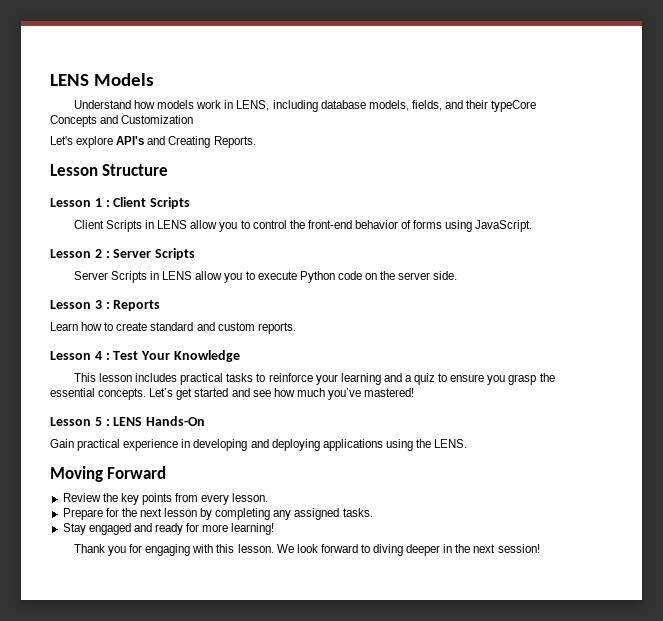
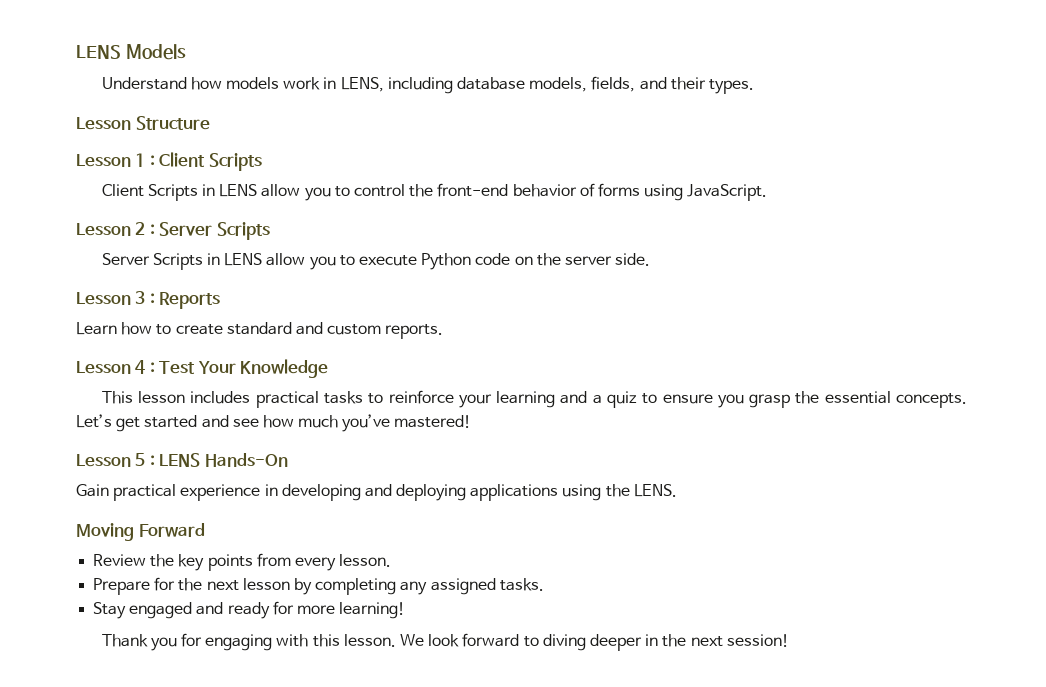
- Understand how models work in LENS, including database models, fields, and their typeCore Concepts and Customization
- Let's explore API's and Creating Reports.
+ Understand how models work in LENS, including database models, fields, and their types.

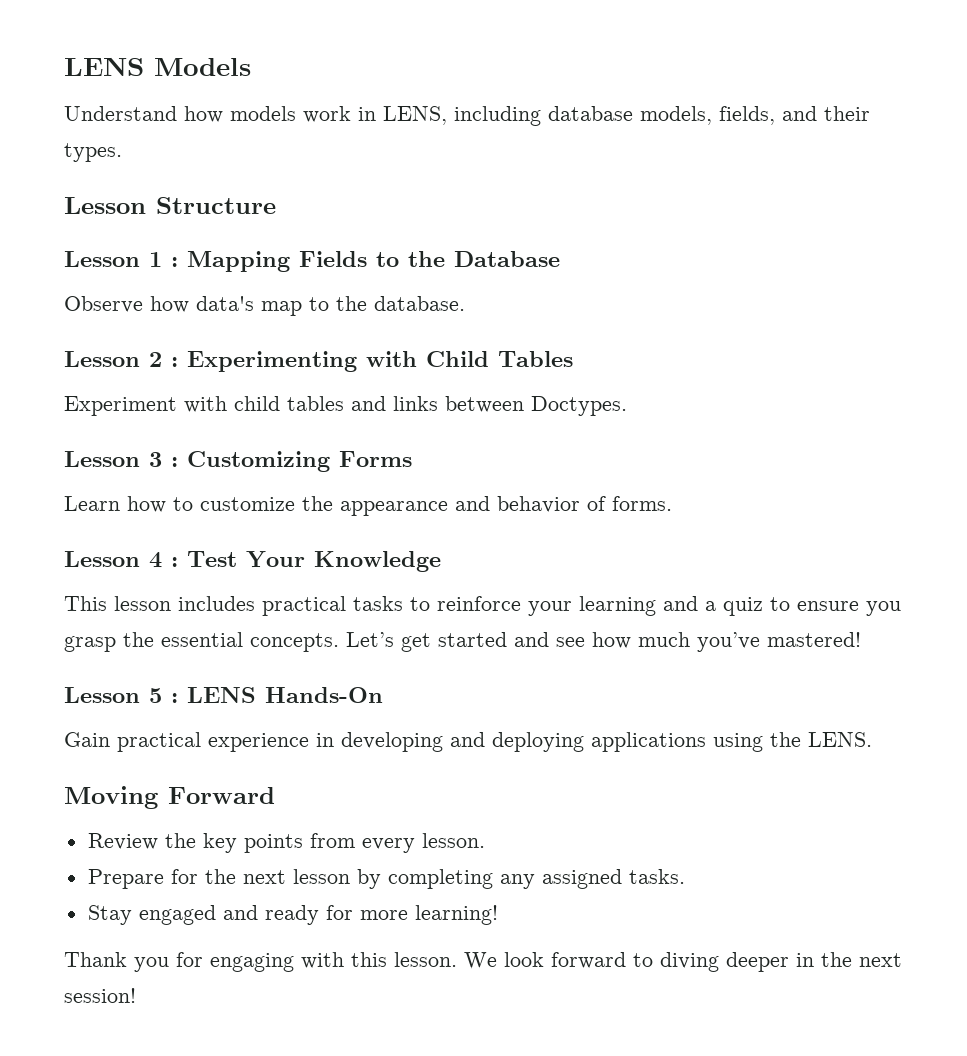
- Lesson 1 : Client Scripts
- Client Scripts in LENS allow you to control the front-end behavior of forms using JavaScript.
- Lesson 2 : Server Scripts
- Server Scripts in LENS allow you to execute Python code on the server side.
+ Lesson 1 : Mapping Fields to the Database
+ Observe how data's map to the database.
+ Lesson 2 : Experimenting with Child Tables
+ Experiment with child tables and links between Doctypes.
- Lesson 3 : Reports
+ Lesson 3 : Customizing Forms
- Learn how to create standard and custom reports.
+ Learn how to customize the appearance and behavior of forms.

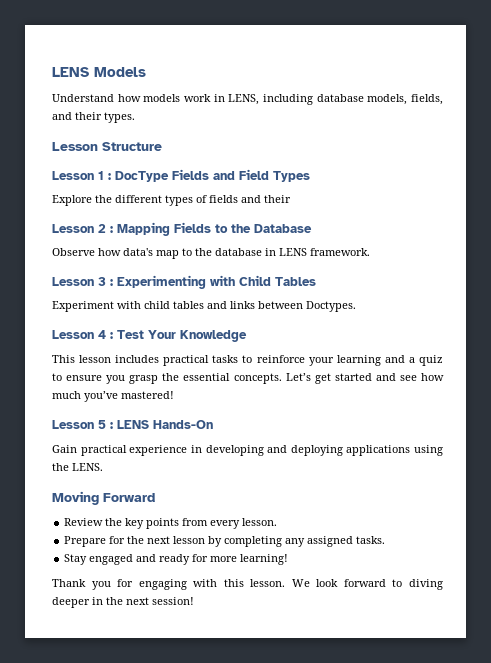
- Lesson 1 : Mapping Fields to the Database
+ Lesson 1 : DocType Fields and Field Types
+ Explore the different types of fields and their
+ Lesson 2 : Mapping Fields to the Database
- Observe how data's map to the database.
- Lesson 2 : Experimenting with Child Tables
+ Observe how data's map to the database in LENS framework.
+ Lesson 3 : Experimenting with Child Tables
- Lesson 3 : Customizing Forms
- Learn how to customize the appearance and behavior of forms.

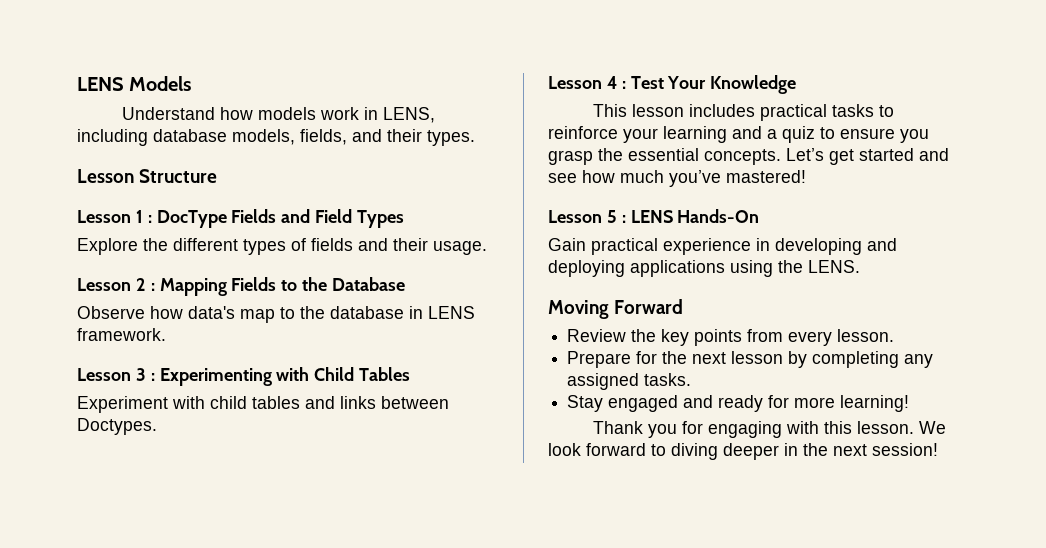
- Explore the different types of fields and their
+ Explore the different types of fields and their usage.

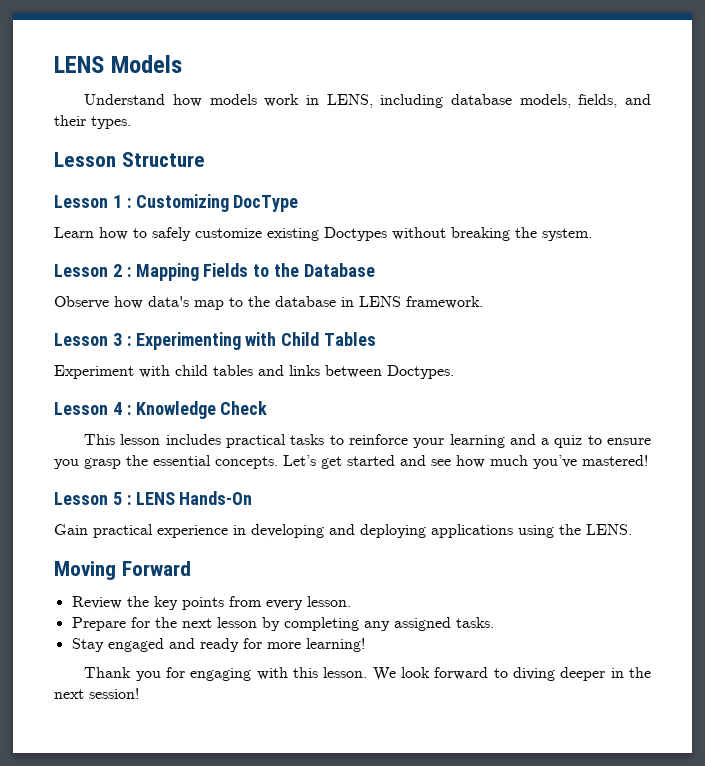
- Lesson 1 : DocType Fields and Field Types
- Explore the different types of fields and their usage.
+ Lesson 1 : Customizing DocType
+ Learn how to safely customize existing Doctypes without breaking the system.
- Lesson 4 : Test Your Knowledge
+ Lesson 4 : Knowledge Check

